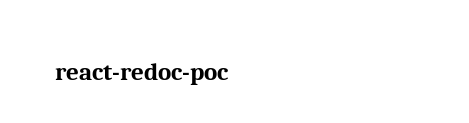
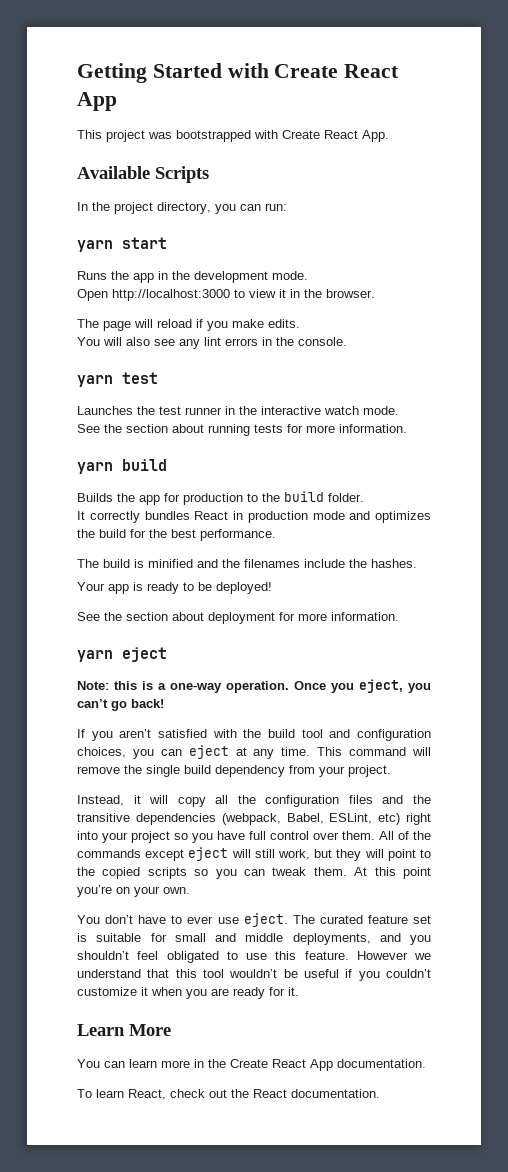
- react-redoc-poc
+ Getting Started with Create React App
+ This project was bootstrapped with Create React App.
+ Available Scripts
+ In the project directory, you can run:
+ yarn start
+ Runs the app in the development mode.
+ Open http://localhost:3000 to view it in the browser.
+ The page will reload if you make edits.
+ You will also see any lint errors in the console.
+ yarn test
+ Launches the test runner in the interactive watch mode.
+ See the section about running tests for more information.
+ yarn build
+ Builds the app for production to the build folder.
+ It correctly bundles React in production mode and optimizes the build for the best performance.
+ The build is minified and the filenames include the hashes.
+ Your app is ready to be deployed!
+ See the section about deployment for more information.
+ yarn eject
+ Note: this is a one-way operation. Once you eject, you can’t go back!
+ If you aren’t satisfied with the build tool and configuration choices, you can eject at any time. This command will remove the single build dependency from your project.
+ Instead, it will copy all the configuration files and the transitive dependencies (webpack, Babel, ESLint, etc) right into your project so you have full control over them. All of the commands except eject will still work, but they will point to the copied scripts so you can tweak them. At this point you’re on your own.
+ You don’t have to ever use eject. The curated feature set is suitable for small and middle deployments, and you shouldn’t feel obligated to use this feature. However we understand that this tool wouldn’t be useful if you couldn’t customize it when you are ready for it.
+ Learn More
+ You can learn more in the Create React App documentation.
+ To learn React, check out the React documentation.

